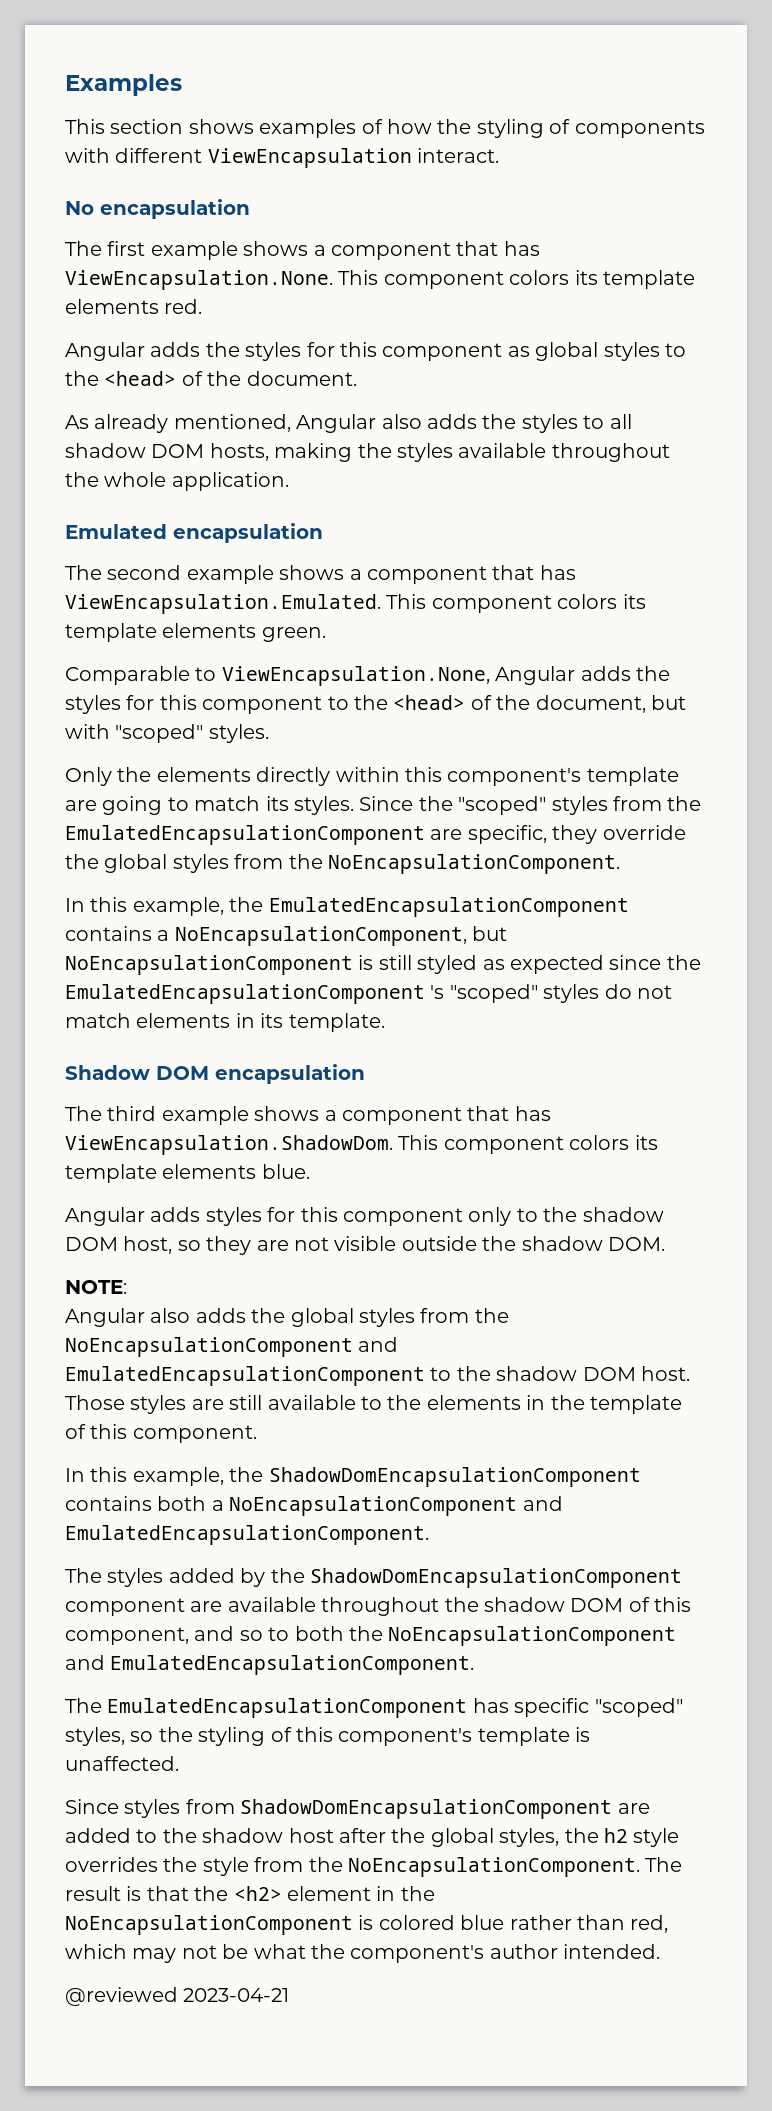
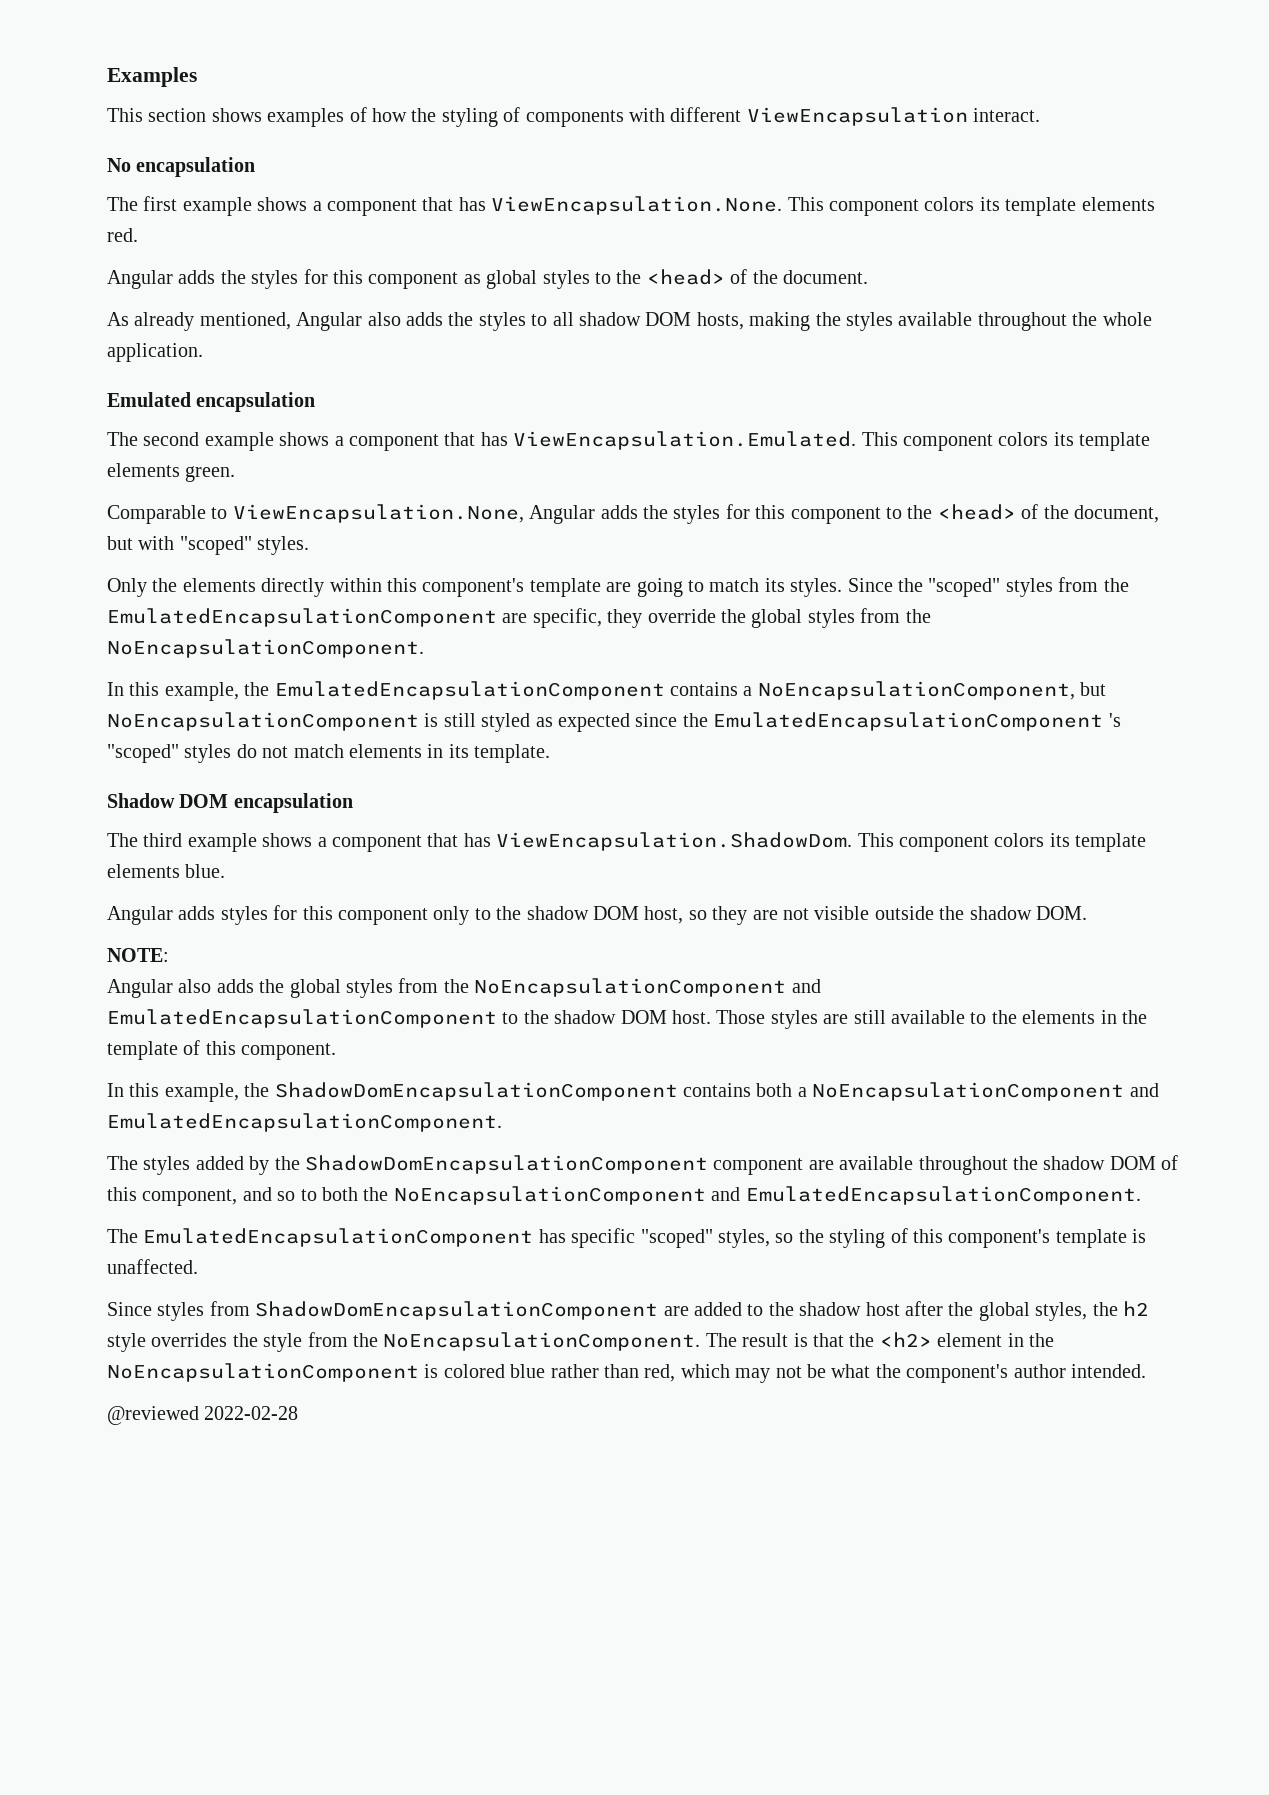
- @reviewed 2023-04-21
+ @reviewed 2022-02-28

